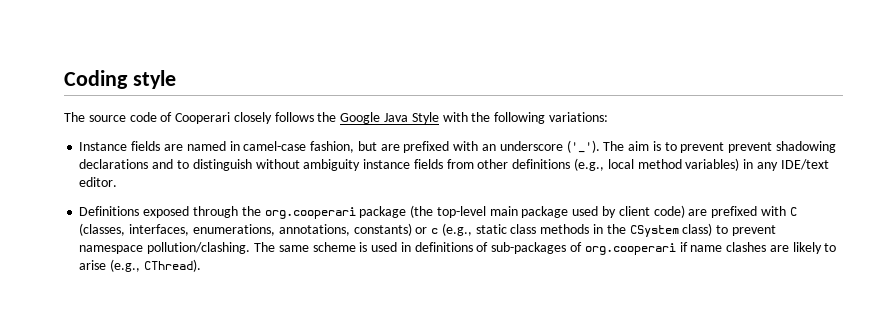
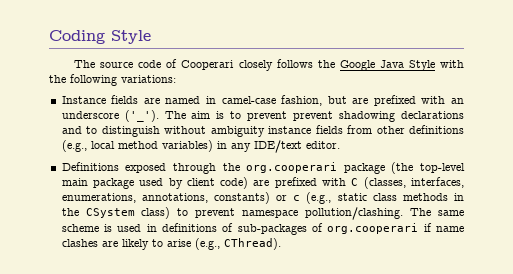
- Coding style
+ Coding Style

